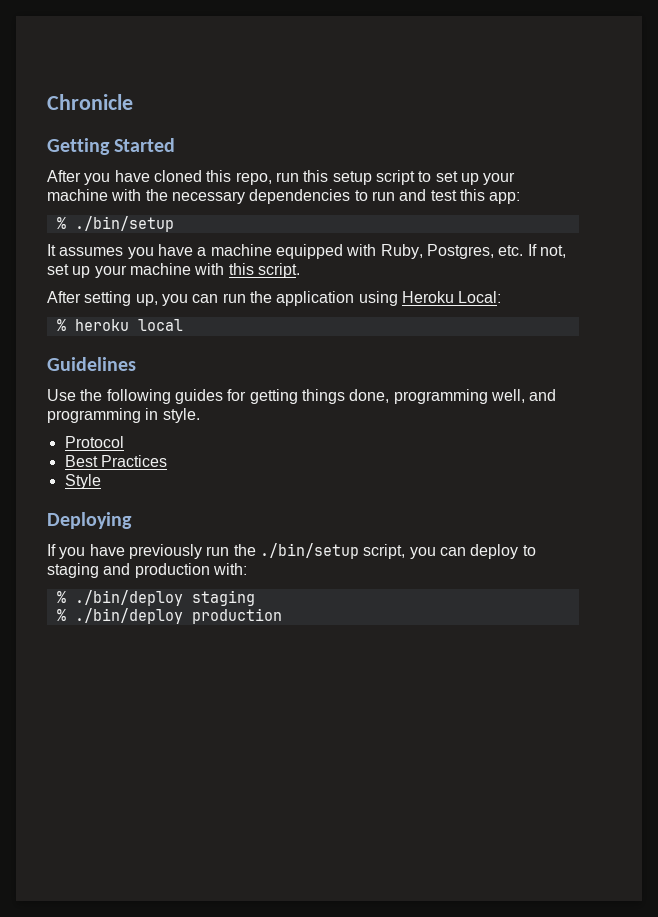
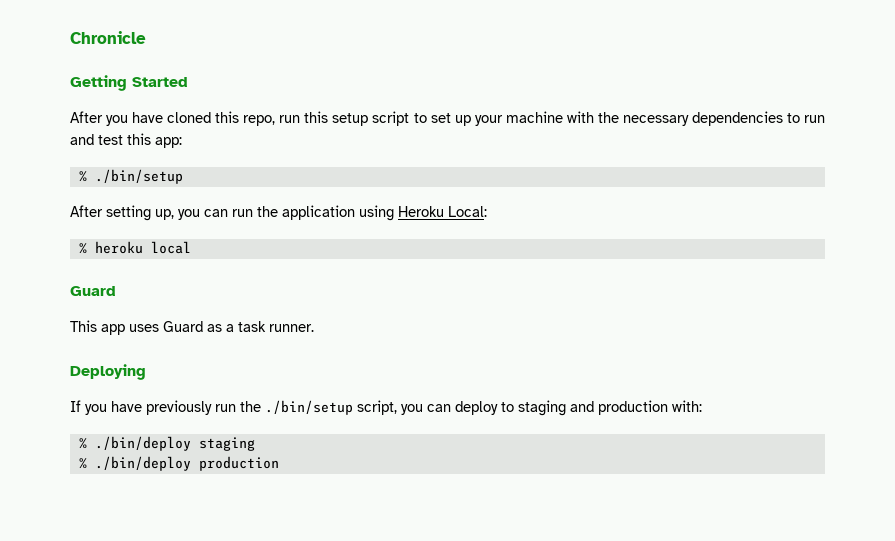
- It assumes you have a machine equipped with Ruby, Postgres, etc. If not, set up your machine with this script.
  % heroku local
- Guidelines
- Use the following guides for getting things done, programming well, and programming in style.
- Protocol
- Best Practices
- Style
+ Guard
+ This app uses Guard as a task runner.

